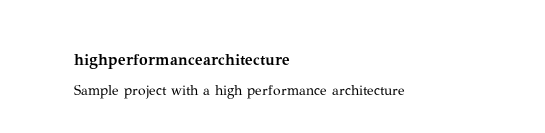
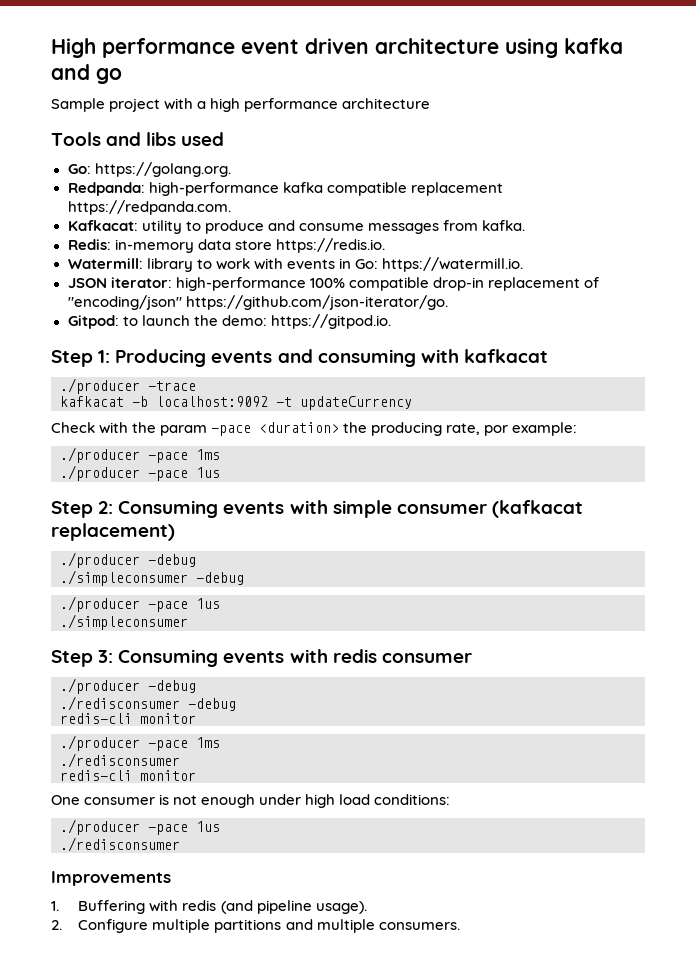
- highperformancearchitecture
+ High performance event driven architecture using kafka and go
+ Tools and libs used
+ Go: https://golang.org.
+ Redpanda: high-performance kafka compatible replacement https://redpanda.com.
+ Kafkacat: utility to produce and consume messages from kafka.
+ Redis: in-memory data store https://redis.io.
+ Watermill: library to work with events in Go: https://watermill.io.
+ JSON iterator: high-performance 100% compatible drop-in replacement of "encoding/json" https://github.com/json-iterator/go.
+ Gitpod: to launch the demo: https://gitpod.io.
+ Step 1: Producing events and consuming with kafkacat
+ ./producer -trace
+ kafkacat -b localhost:9092 -t updateCurrency
+ Check with the param -pace <duration> the producing rate, por example:
+ ./producer -pace 1ms
+ ./producer -pace 1us
+ Step 2: Consuming events with simple consumer (kafkacat replacement)
+ ./producer -debug
+ ./simpleconsumer -debug
+ ./producer -pace 1us
+ ./simpleconsumer
+ Step 3: Consuming events with redis consumer
+ ./producer -debug
+ ./redisconsumer -debug
+ redis-cli monitor
+ ./producer -pace 1ms
+ ./redisconsumer
+ redis-cli monitor
+ One consumer is not enough under high load conditions:
+ ./producer -pace 1us
+ ./redisconsumer
+ Improvements
+ 1. Buffering with redis (and pipeline usage).
+ 2. Configure multiple partitions and multiple consumers.

